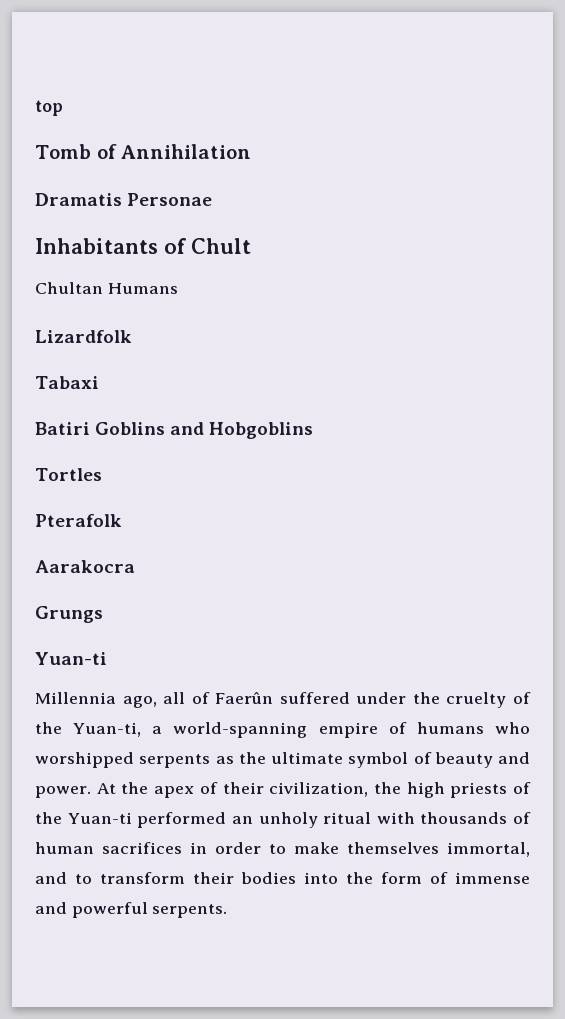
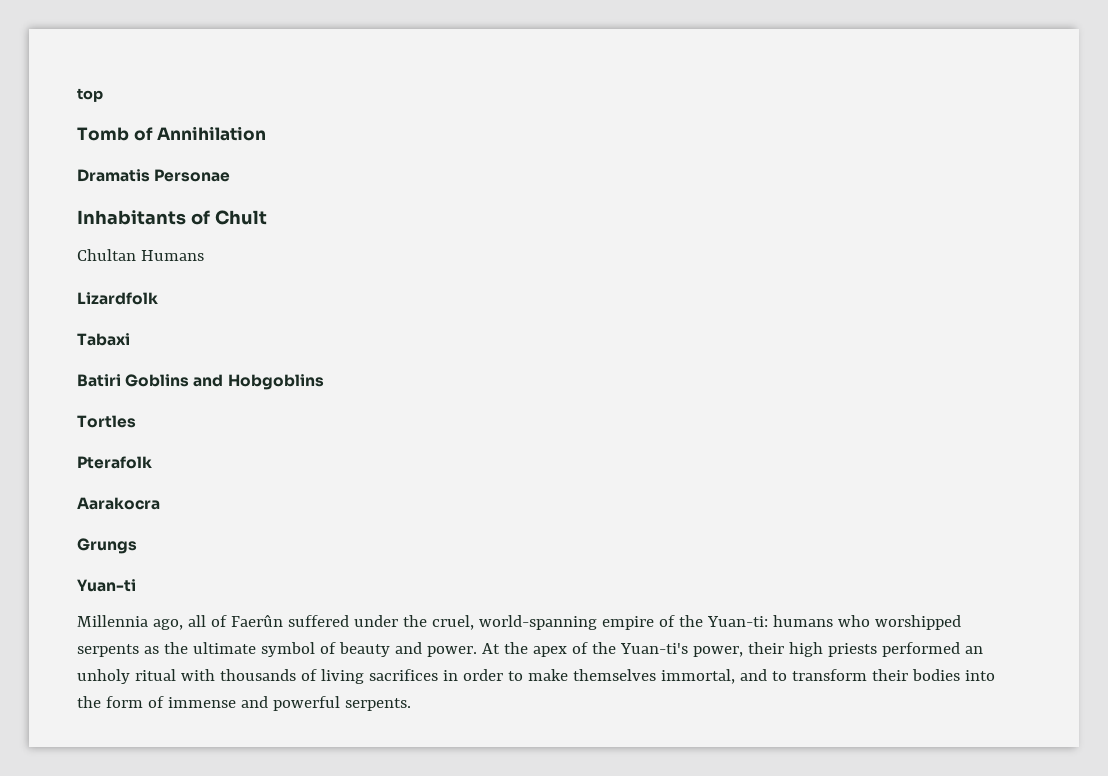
- Millennia ago, all of Faerûn suffered under the cruelty of the Yuan-ti, a world-spanning empire of humans who worshipped serpents as the ultimate symbol of beauty and power.
+ Millennia ago, all of Faerûn suffered under the cruel, world-spanning empire of the Yuan-ti: humans who worshipped serpents as the ultimate symbol of beauty and power.
- At the apex of their civilization, the high priests of the Yuan-ti performed an unholy ritual with thousands of human sacrifices in order to make themselves immortal, and to transform their bodies into the form of immense and powerful serpents.
+ At the apex of the Yuan-ti's power, their high priests performed an unholy ritual with thousands of living sacrifices in order to make themselves immortal, and to transform their bodies into the form of immense and powerful serpents.

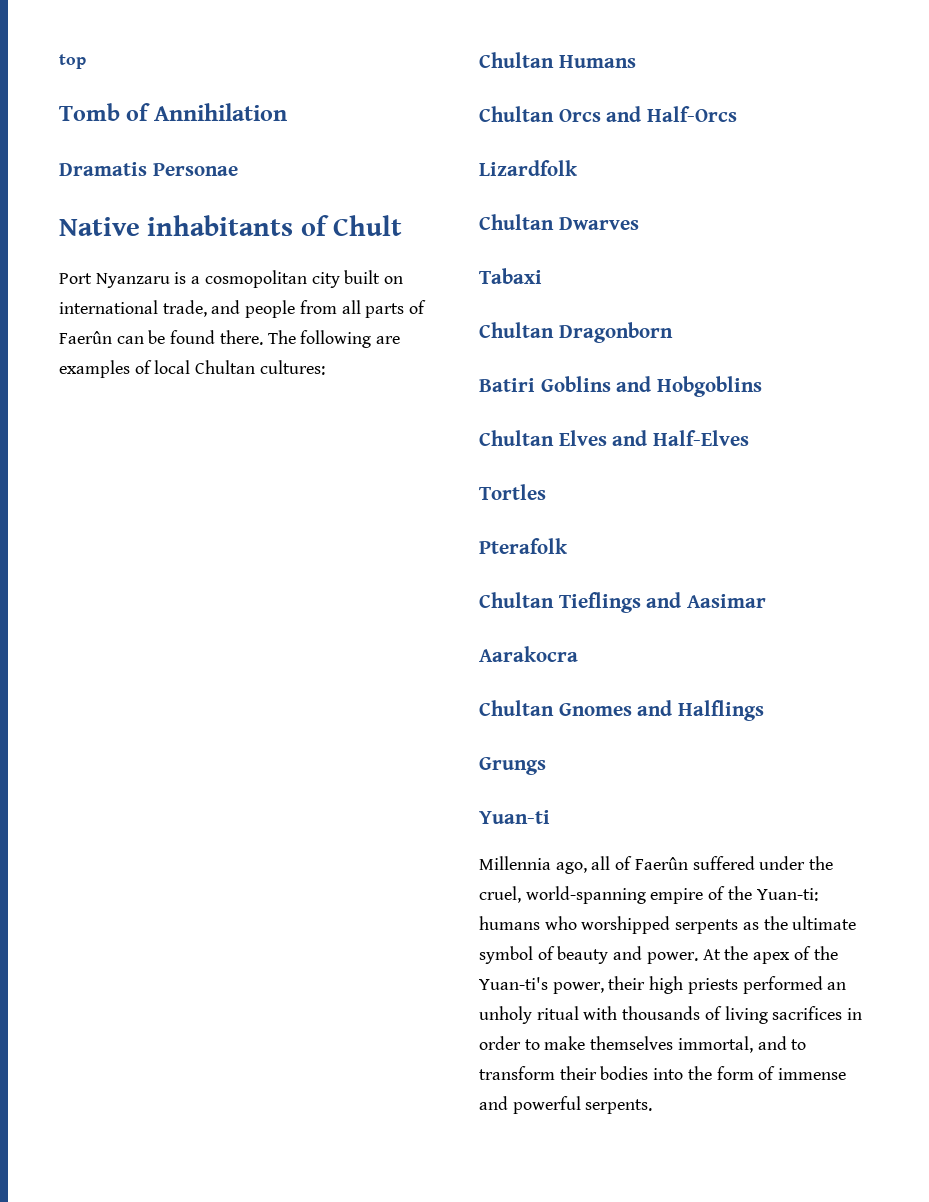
- Inhabitants of Chult
+ Native inhabitants of Chult
+ Port Nyanzaru is a cosmopolitan city built on international trade, and people from all parts of Faerûn can be found there. The following are examples of local Chultan cultures:
  Chultan Humans
+ Chultan Orcs and Half-Orcs
+ Chultan Dwarves
+ Chultan Dragonborn
+ Chultan Elves and Half-Elves
  Tortles
  Pterafolk
+ Chultan Tieflings and Aasimar
  Aarakocra
+ Chultan Gnomes and Halflings

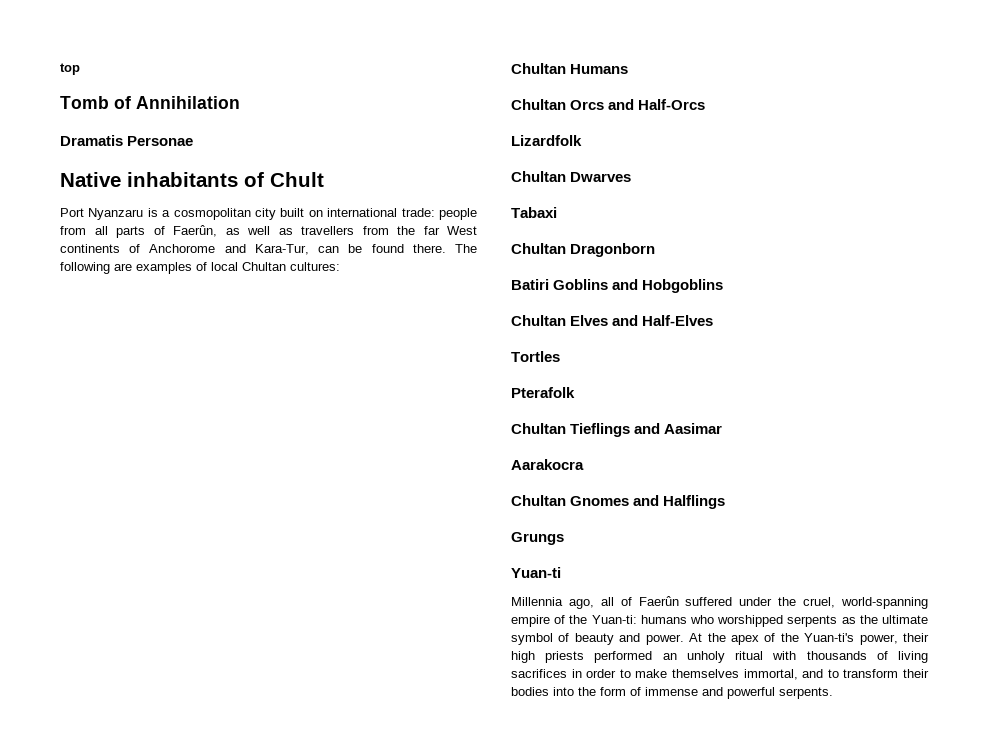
- Port Nyanzaru is a cosmopolitan city built on international trade, and people from all parts of Faerûn can be found there.
+ Port Nyanzaru is a cosmopolitan city built on international trade: people from all parts of Faerûn, as well as travellers from the far West continents of Anchorome and Kara-Tur, can be found there.

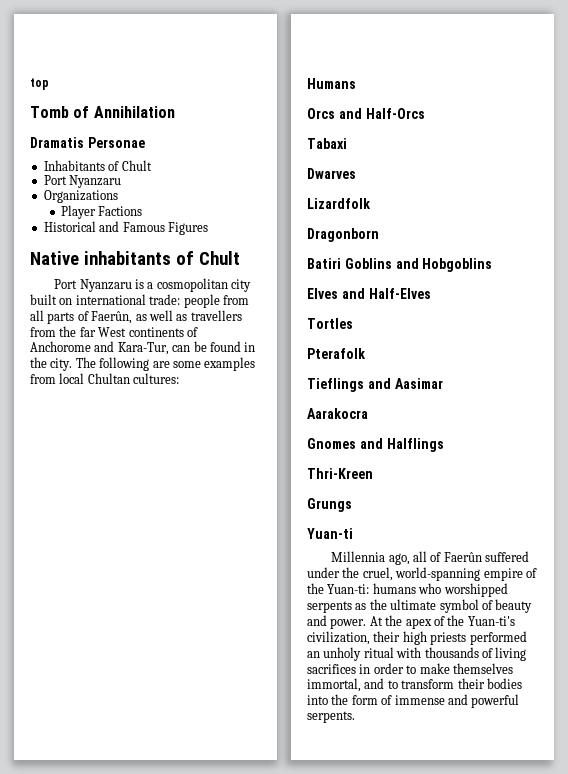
+ Inhabitants of Chult
+ Port Nyanzaru
+ Organizations
+ Player Factions
+ Historical and Famous Figures
- Port Nyanzaru is a cosmopolitan city built on international trade: people from all parts of Faerûn, as well as travellers from the far West continents of Anchorome and Kara-Tur, can be found there. The following are examples of local Chultan cultures:
+ Port Nyanzaru is a cosmopolitan city built on international trade: people from all parts of Faerûn, as well as travellers from the far West continents of Anchorome and Kara-Tur, can be found in the city. The following are some examples from local Chultan cultures:
- Chultan Humans
+ Humans
- Chultan Orcs and Half-Orcs
+ Orcs and Half-Orcs
+ Tabaxi
+ Dwarves
- Chultan Dwarves
- Tabaxi
- Chultan Dragonborn
+ Dragonborn
- Chultan Elves and Half-Elves
+ Elves and Half-Elves
- Chultan Tieflings and Aasimar
+ Tieflings and Aasimar
- Chultan Gnomes and Halflings
+ Gnomes and Halflings
+ Thri-Kreen
- At the apex of the Yuan-ti's power, their high priests performed an unholy ritual with thousands of living sacrifices in order to make themselves immortal, and to transform their bodies into the form of immense and powerful serpents.
+ At the apex of the Yuan-ti's civilization, their high priests performed an unholy ritual with thousands of living sacrifices in order to make themselves immortal, and to transform their bodies into the form of immense and powerful serpents.

